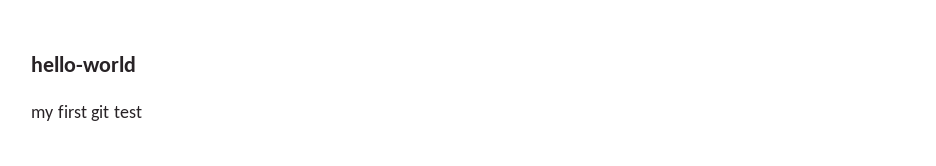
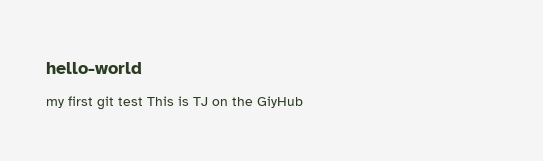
- my first git test
+ my first git test This is TJ on the GiyHub

